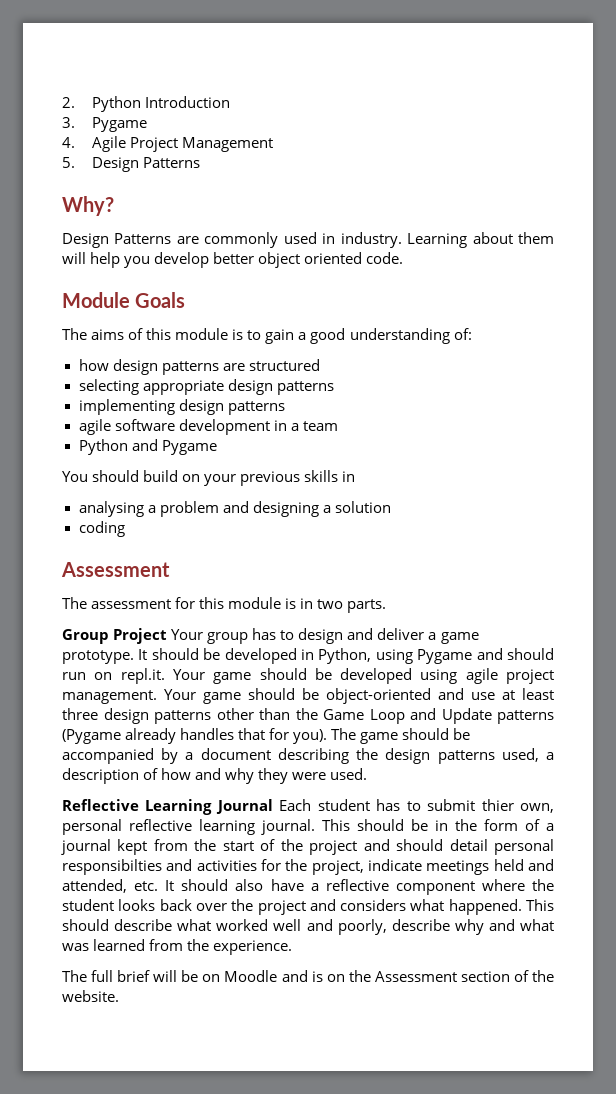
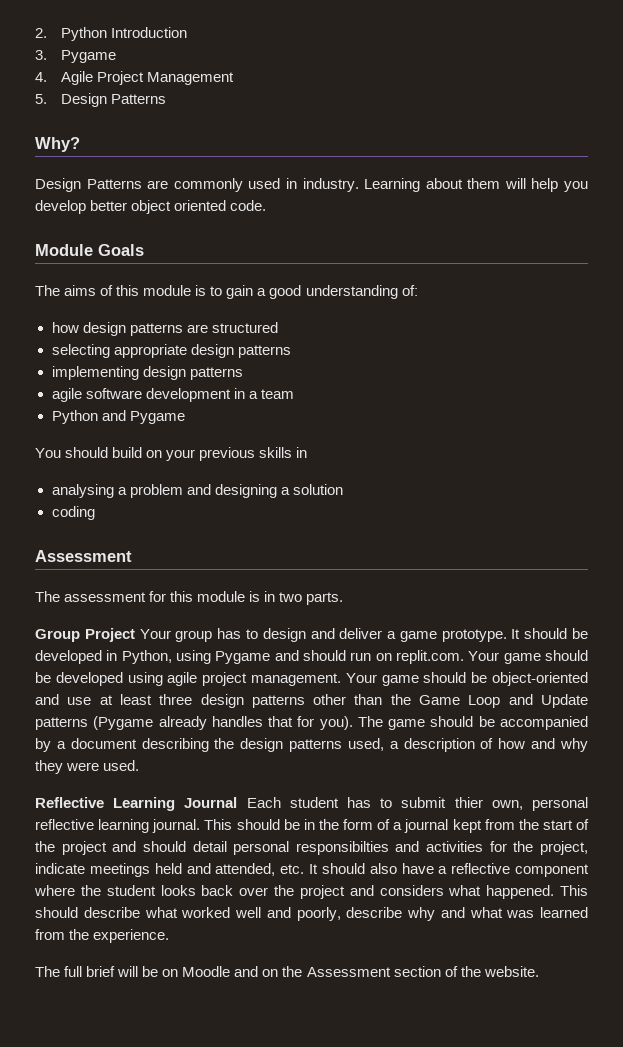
- It should be developed in Python, using Pygame and should run on repl.it. Your game should be developed using agile project management.
+ It should be developed in Python, using Pygame and should run on replit.com. Your game should be developed using agile project management.
- The full brief will be on Moodle and is on the Assessment section of the website.
+ The full brief will be on Moodle and on the Assessment section of the website.

